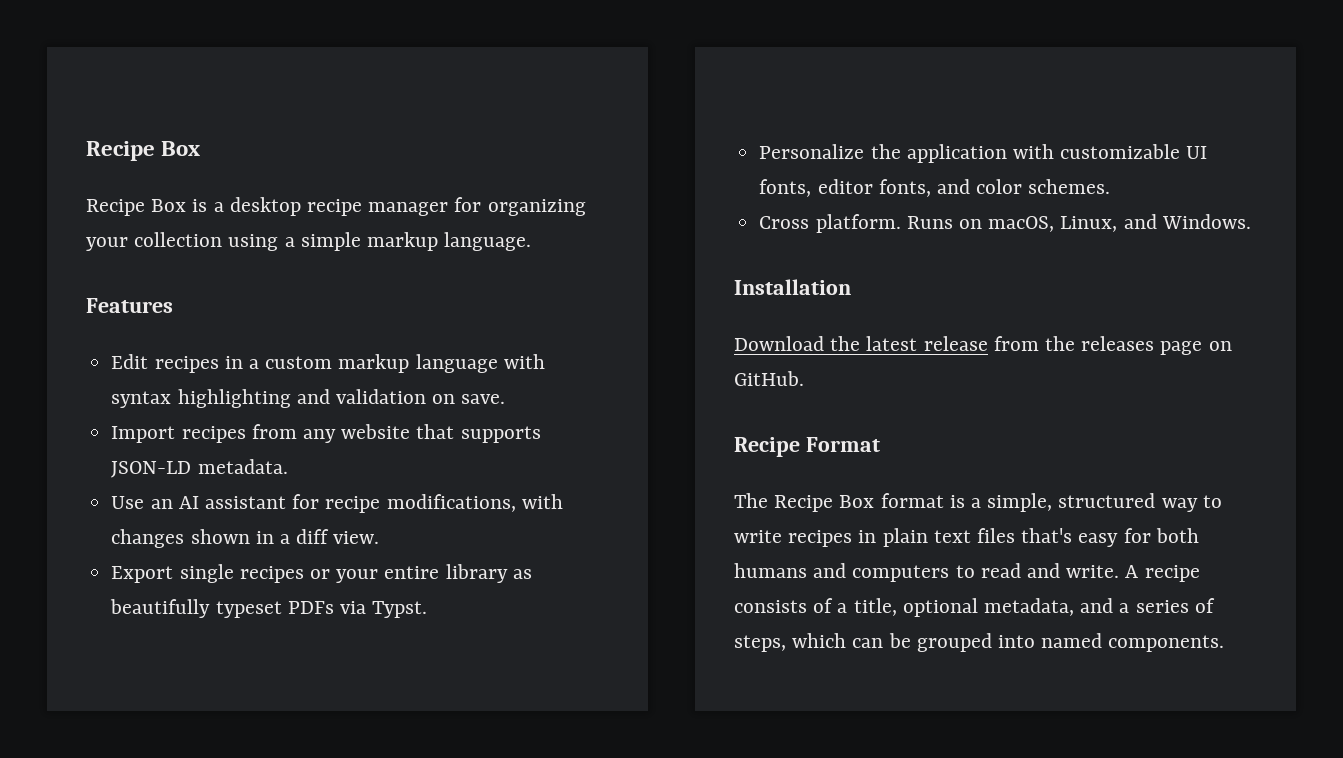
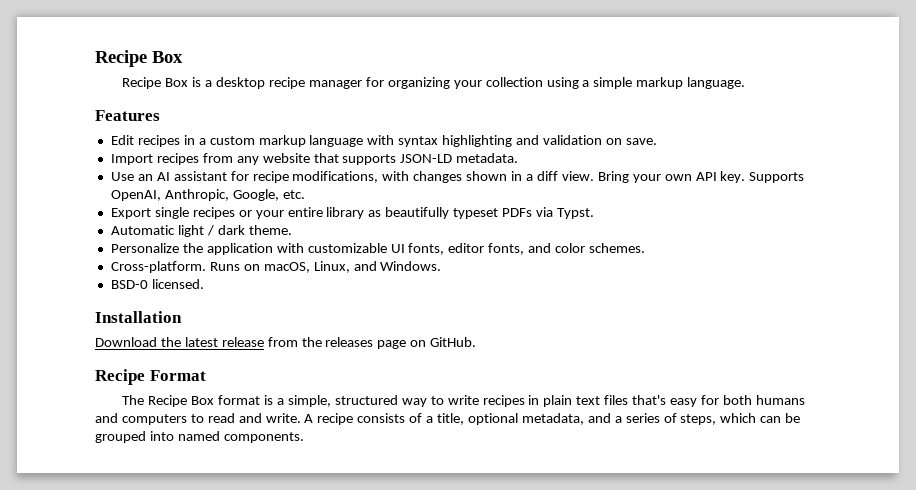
+ Bring your own API key. Supports OpenAI, Anthropic, Google, etc.
+ Automatic light / dark theme.
- Cross platform.
+ Cross-platform.
+ BSD-0 licensed.

